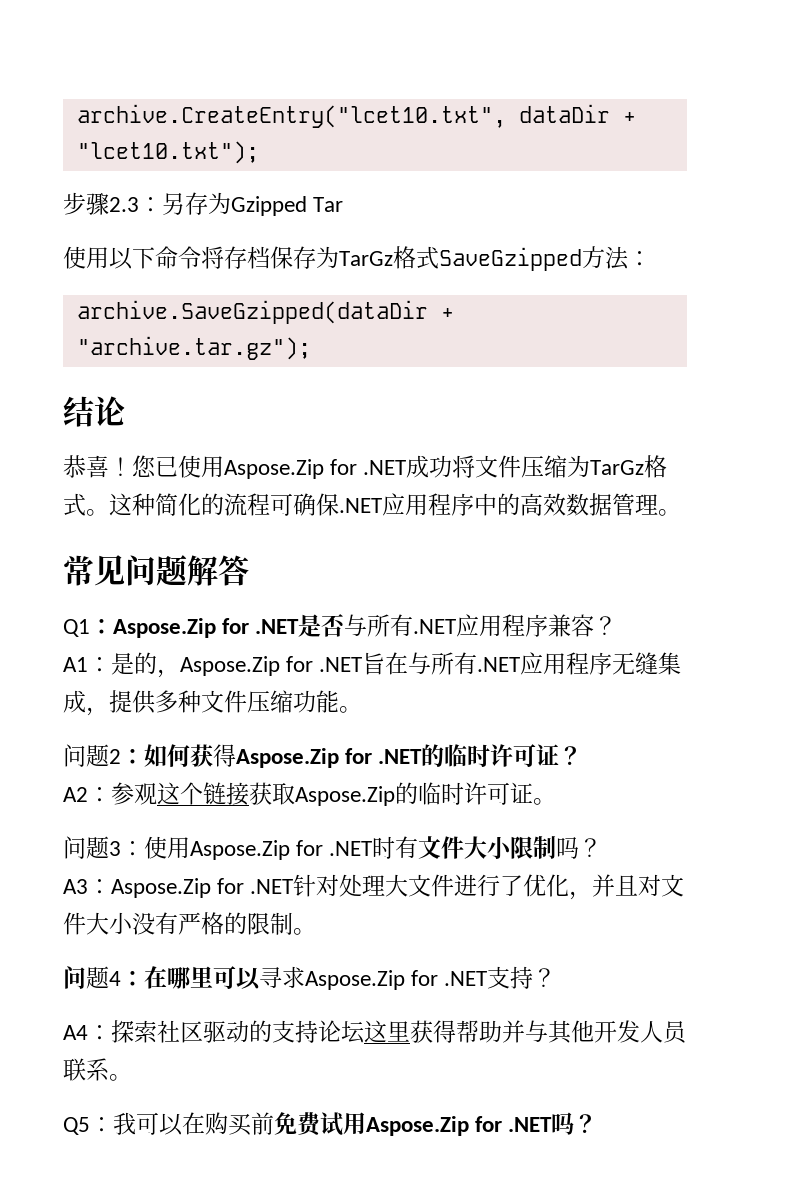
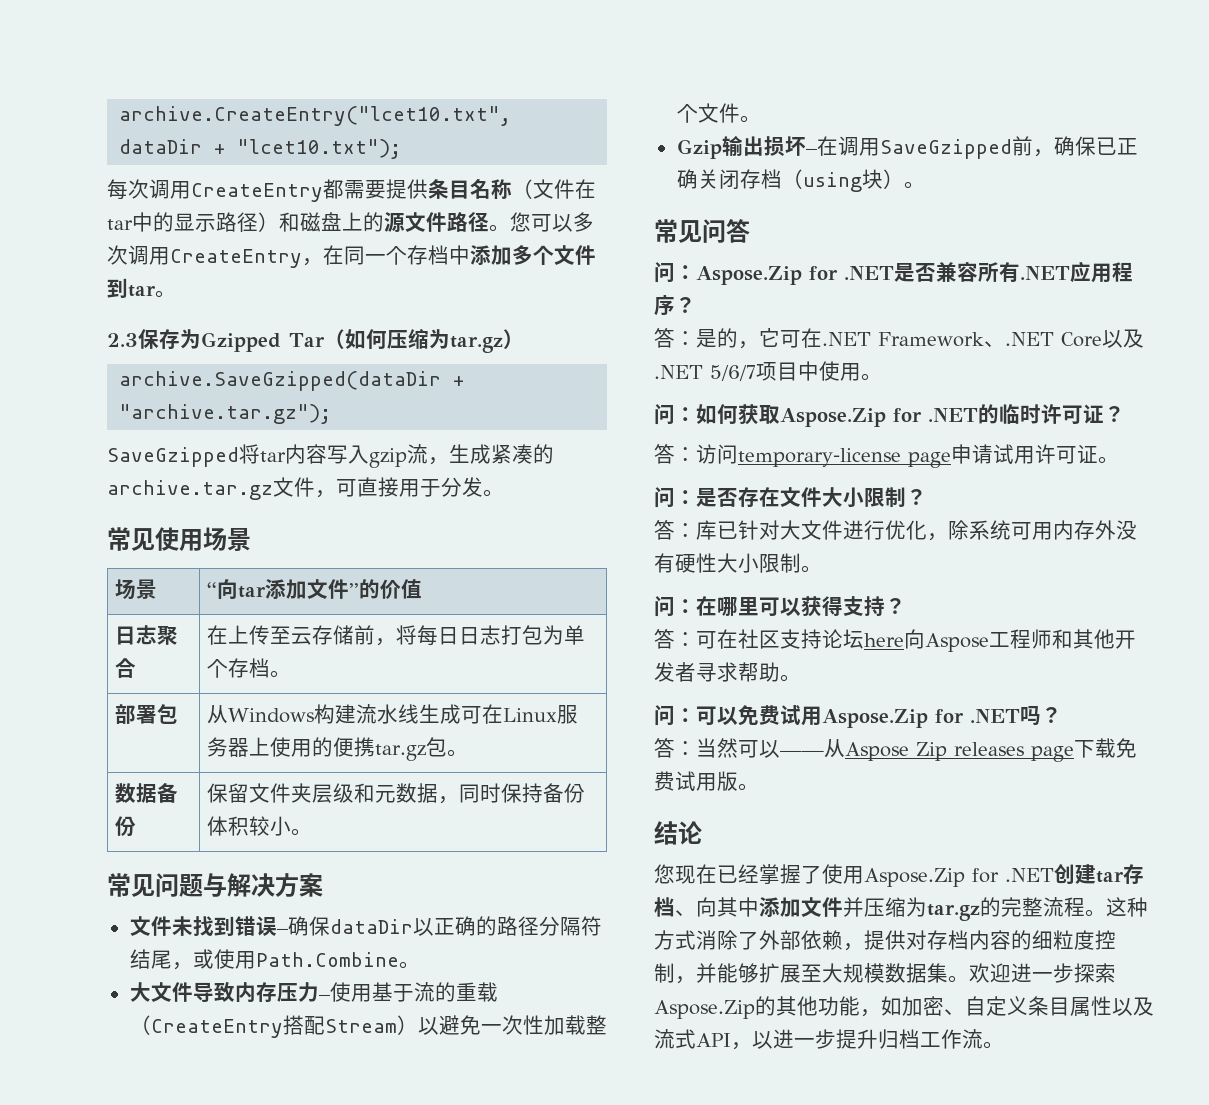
- 步骤2.3：另存为Gzipped Tar
- 使用以下命令将存档保存为TarGz格式SaveGzipped方法：
+ 每次调用CreateEntry都需要提供条目名称（文件在tar中的显示路径）和磁盘上的源文件路径。您可以多次调用CreateEntry，在同一个存档中添加多个文件到tar。
+ 2.3保存为Gzipped Tar（如何压缩为tar.gz）
  archive.SaveGzipped(dataDir + "archive.tar.gz");
- 结论
- 恭喜！您已使用Aspose.Zip for .NET成功将文件压缩为TarGz格式。这种简化的流程可确保.NET应用程序中的高效数据管理。
- 常见问题解答
+ SaveGzipped将tar内容写入gzip流，生成紧凑的archive.tar.gz文件，可直接用于分发。
+ 常见使用场景
+ 场景 | “向tar添加文件”的价值
+ 日志聚合 | 在上传至云存储前，将每日日志打包为单个存档。
+ 部署包 | 从Windows构建流水线生成可在Linux服务器上使用的便携tar.gz包。
+ 数据备份 | 保留文件夹层级和元数据，同时保持备份体积较小。
+ 常见问题与解决方案
+ 文件未找到错误–确保dataDir以正确的路径分隔符结尾，或使用Path.Combine。
+ 大文件导致内存压力–使用基于流的重载（CreateEntry搭配Stream）以避免一次性加载整个文件。
+ Gzip输出损坏–在调用SaveGzipped前，确保已正确关闭存档（using块）。
+ 常见问答
- Q1：Aspose.Zip for .NET是否与所有.NET应用程序兼容？
- A1：是的，Aspose.Zip for .NET旨在与所有.NET应用程序无缝集成，提供多种文件压缩功能。
- 问题2：如何获得Aspose.Zip for .NET的临时许可证？
+ 问：Aspose.Zip for .NET是否兼容所有.NET应用程序？
+ 答：是的，它可在.NET Framework、.NET Core以及.NET 5/6/7项目中使用。
+ 问：如何获取Aspose.Zip for .NET的临时许可证？
- A2：参观这个链接获取Aspose.Zip的临时许可证。
- 问题3：使用Aspose.Zip for .NET时有文件大小限制吗？
- A3：Aspose.Zip for .NET针对处理大文件进行了优化，并且对文件大小没有严格的限制。
+ 答：访问temporary‑license page申请试用许可证。
+ 问：是否存在文件大小限制？
+ 答：库已针对大文件进行优化，除系统可用内存外没有硬性大小限制。
- 问题4：在哪里可以寻求Aspose.Zip for .NET支持？
- A4：探索社区驱动的支持论坛这里获得帮助并与其他开发人员联系。
- Q5：我可以在购买前免费试用Aspose.Zip for .NET吗？
+ 问：在哪里可以获得支持？
+ 答：可在社区支持论坛here向Aspose工程师和其他开发者寻求帮助。
+ 问：可以免费试用Aspose.Zip for .NET吗？
+ 答：当然可以——从Aspose Zip releases page下载免费试用版。
+ 结论
+ 您现在已经掌握了使用Aspose.Zip for .NET创建tar存档、向其中添加文件并压缩为tar.gz的完整流程。这种方式消除了外部依赖，提供对存档内容的细粒度控制，并能够扩展至大规模数据集。欢迎进一步探索Aspose.Zip的其他功能，如加密、自定义条目属性以及流式API，以进一步提升归档工作流。

